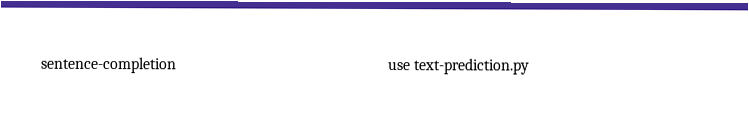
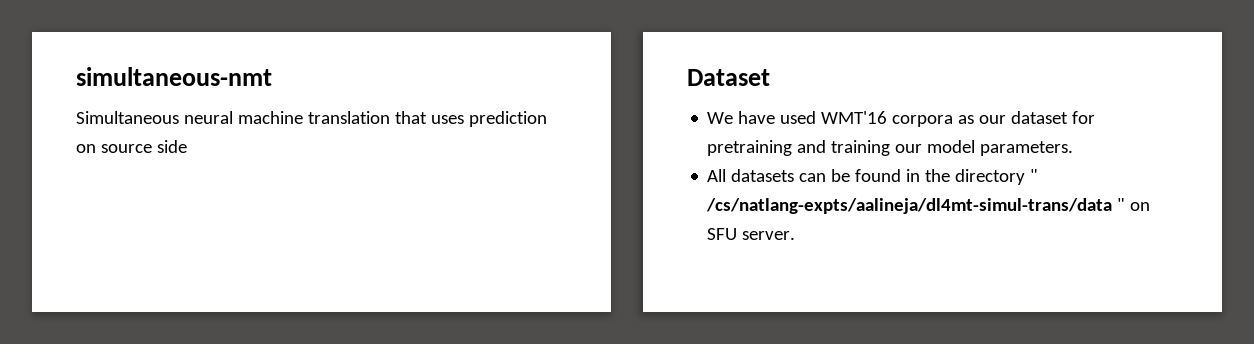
- sentence-completion
- use text-prediction.py
+ simultaneous-nmt
+ Simultaneous neural machine translation that uses prediction on source side
+ Dataset
+ We have used WMT'16 corpora as our dataset for pretraining and training our model parameters.
+ All datasets can be found in the directory " /cs/natlang-expts/aalineja/dl4mt-simul-trans/data " on SFU server.

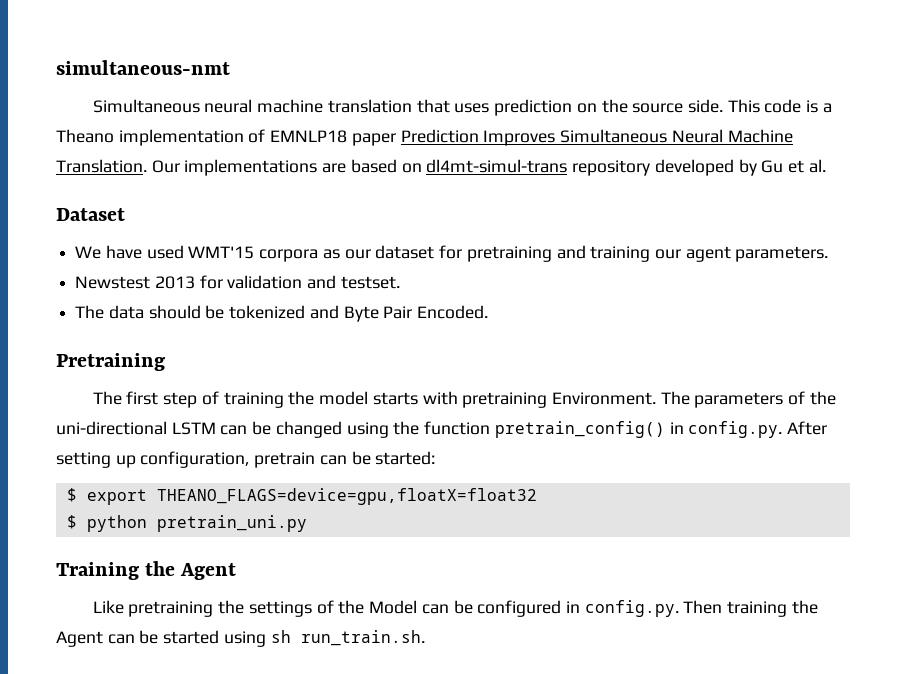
- Simultaneous neural machine translation that uses prediction on source side
+ Simultaneous neural machine translation that uses prediction on the source side. This code is a Theano implementation of EMNLP18 paper Prediction Improves Simultaneous Neural Machine Translation. Our implementations are based on dl4mt-simul-trans repository developed by Gu et al.
- We have used WMT'16 corpora as our dataset for pretraining and training our model parameters.
+ We have used WMT'15 corpora as our dataset for pretraining and training our agent parameters.
- All datasets can be found in the directory " /cs/natlang-expts/aalineja/dl4mt-simul-trans/data " on SFU server.
+ Newstest 2013 for validation and testset.
+ The data should be tokenized and Byte Pair Encoded.
+ Pretraining
+ The first step of training the model starts with pretraining Environment. The parameters of the uni-directional LSTM can be changed using the function pretrain_config() in config.py. After setting up configuration, pretrain can be started:
+ $ export THEANO_FLAGS=device=gpu,floatX=float32
+ $ python pretrain_uni.py
+ Training the Agent
+ Like pretraining the settings of the Model can be configured in config.py. Then training the Agent can be started using sh run_train.sh.

